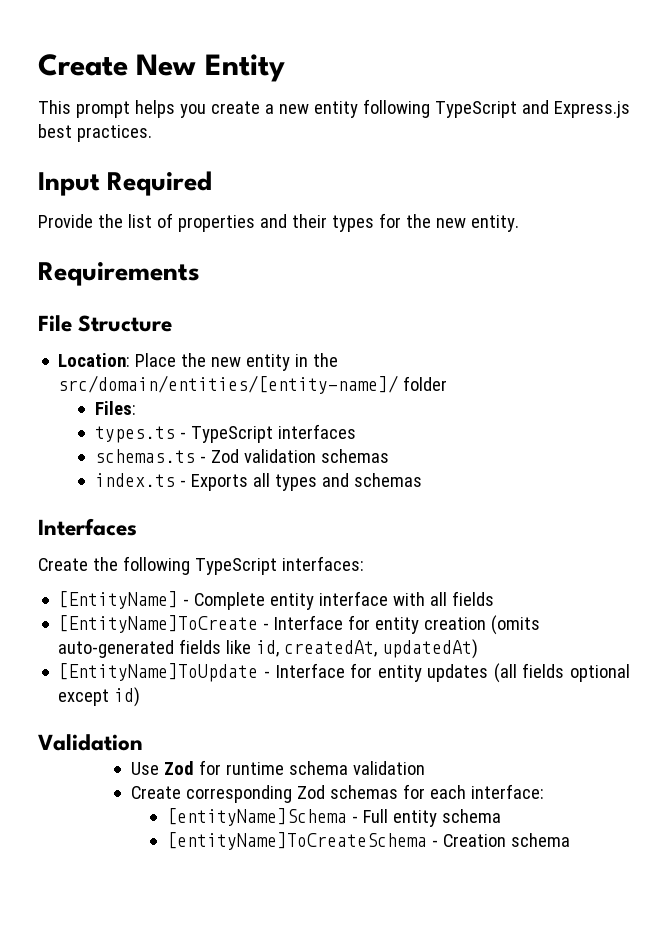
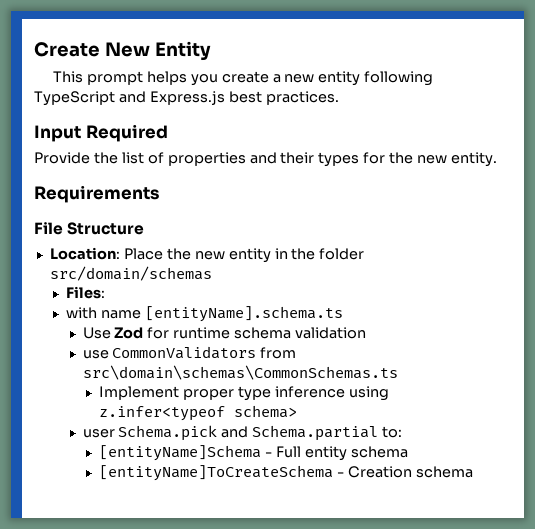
- Location: Place the new entity in the src/domain/entities/[entity-name]/ folder
+ Location: Place the new entity in the folder src/domain/schemas
- types.ts - TypeScript interfaces
- schemas.ts - Zod validation schemas
- index.ts - Exports all types and schemas
- Interfaces
- Create the following TypeScript interfaces:
- [EntityName] - Complete entity interface with all fields
- [EntityName]ToCreate - Interface for entity creation (omits auto-generated fields like id, createdAt, updatedAt)
- [EntityName]ToUpdate - Interface for entity updates (all fields optional except id)
- Validation
+ with name [entityName].schema.ts
- Create corresponding Zod schemas for each interface:
+ use CommonValidators from src\domain\schemas\CommonSchemas.ts
+ Implement proper type inference using z.infer<typeof schema>
+ user Schema.pick and Schema.partial to:

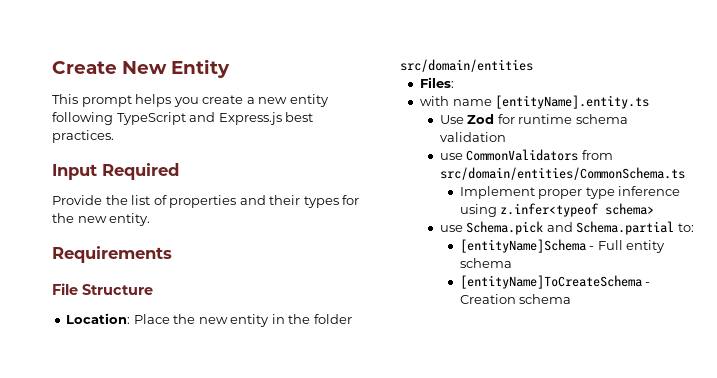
- Location: Place the new entity in the folder src/domain/schemas
+ Location: Place the new entity in the folder src/domain/entities
- with name [entityName].schema.ts
+ with name [entityName].entity.ts
- use CommonValidators from src\domain\schemas\CommonSchemas.ts
+ use CommonValidators from src/domain/entities/CommonSchema.ts
- user Schema.pick and Schema.partial to:
+ use Schema.pick and Schema.partial to:

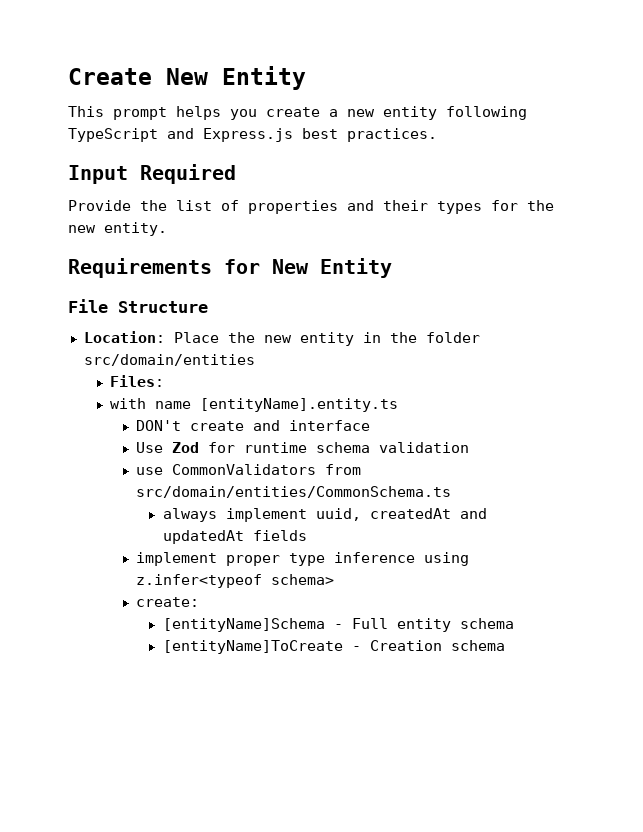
- Requirements
+ Requirements for New Entity
+ DON't create and interface
- Implement proper type inference using z.infer<typeof schema>
+ always implement uuid, createdAt and updatedAt fields
+ implement proper type inference using z.infer<typeof schema>
- use Schema.pick and Schema.partial to:
+ create:
- [entityName]ToCreateSchema - Creation schema
+ [entityName]ToCreate - Creation schema

